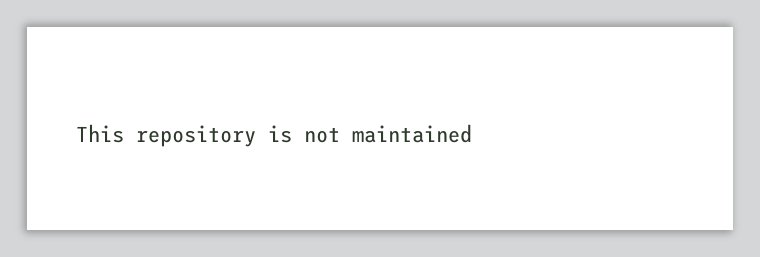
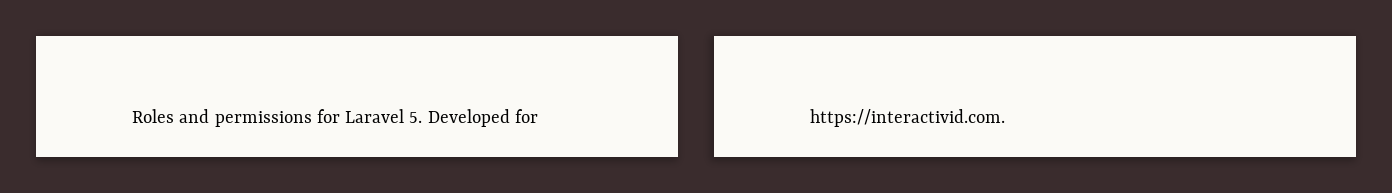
- This repository is not maintained
+ Roles and permissions for Laravel 5. Developed for https://interactivid.com.

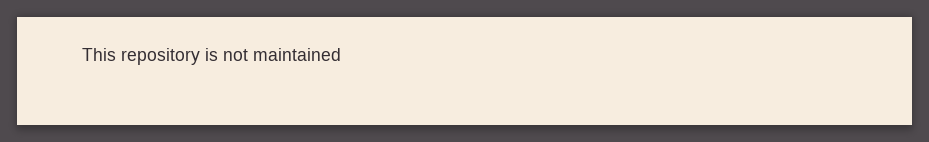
- Roles and permissions for Laravel 5. Developed for https://interactivid.com.
+ This repository is not maintained

